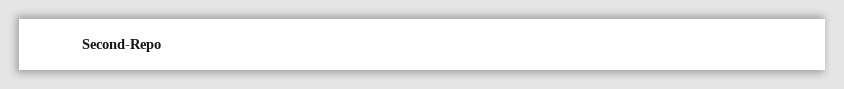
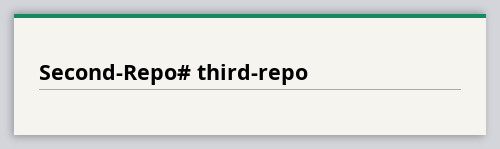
- Second-Repo
+ Second-Repo# third-repo

